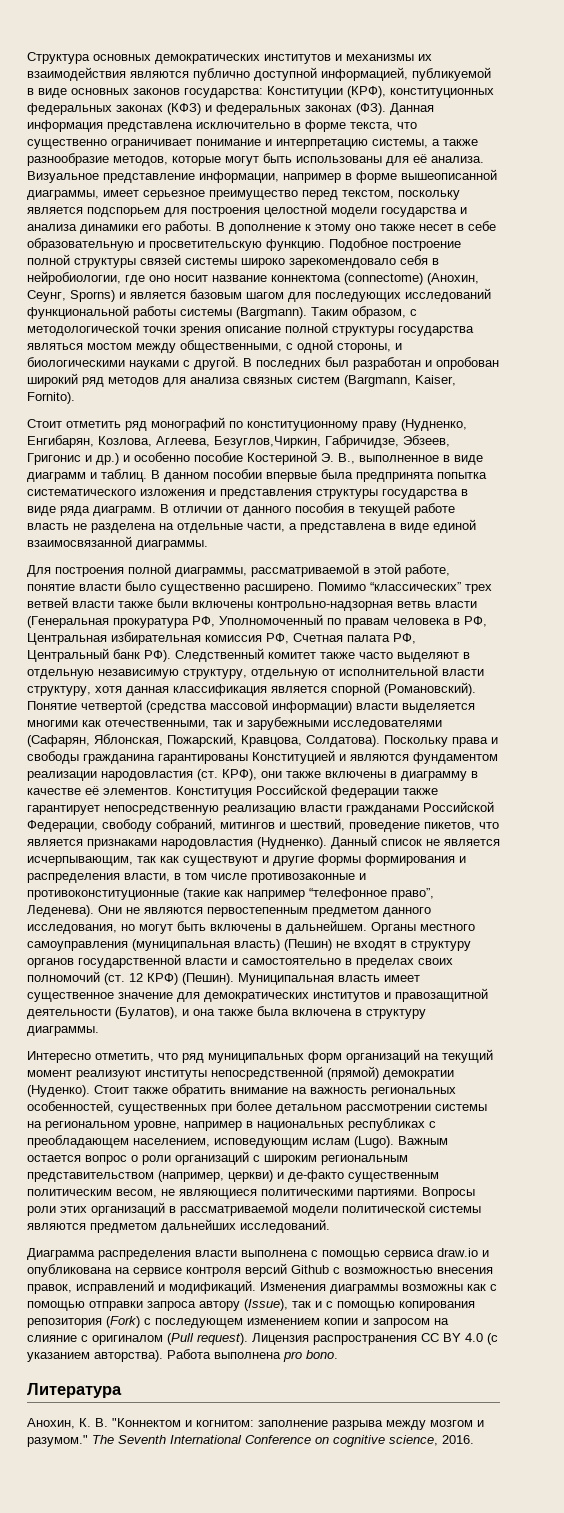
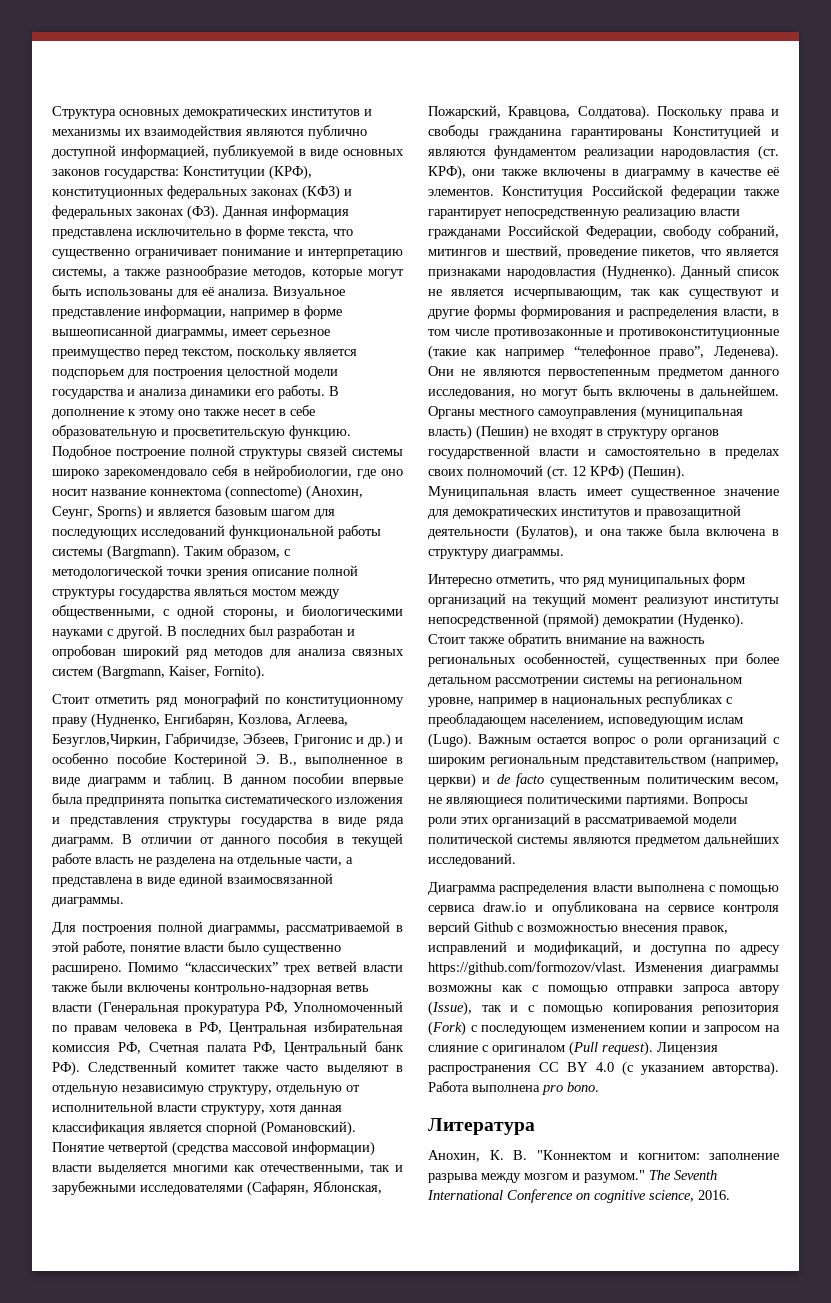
- Важным остается вопрос о роли организаций с широким региональным представительством (например, церкви) и де-факто существенным политическим весом, не являющиеся политическими партиями.
+ Важным остается вопрос о роли организаций с широким региональным представительством (например, церкви) и de facto существенным политическим весом, не являющиеся политическими партиями.
- Диаграмма распределения власти выполнена с помощью сервиса draw.io и опубликована на сервисе контроля версий Github с возможностью внесения правок, исправлений и модификаций. Изменения диаграммы возможны как с помощью отправки запроса автору (Issue), так и с помощью копирования репозитория (Fork) c последующем изменением копии и запросом на слияние с оригиналом (Pull request).
+ Диаграмма распределения власти выполнена с помощью сервиса draw.io и опубликована на сервисе контроля версий Github с возможностью внесения правок, исправлений и модификаций, и доступна по адресу https://github.com/formozov/vlast. Изменения диаграммы возможны как с помощью отправки запроса автору (Issue), так и с помощью копирования репозитория (Fork) c последующем изменением копии и запросом на слияние с оригиналом (Pull request).

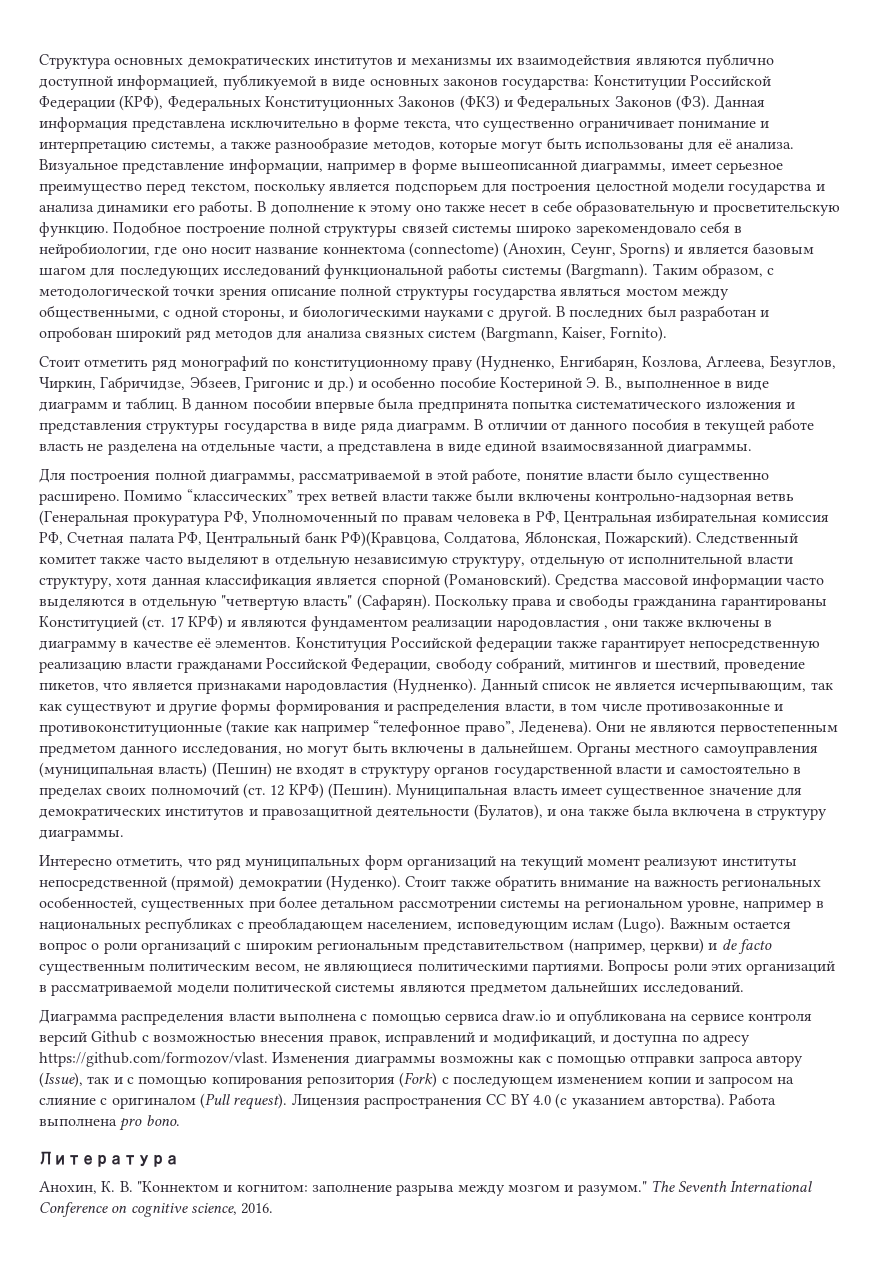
- Структура основных демократических институтов и механизмы их взаимодействия являются публично доступной информацией, публикуемой в виде основных законов государства: Конституции (КРФ), конституционных федеральных законах (КФЗ) и федеральных законах (ФЗ). Данная информация представлена исключительно в форме текста, что существенно ограничивает понимание и интерпретацию системы, а также разнообразие методов, которые могут быть использованы для её анализа.
+ Структура основных демократических институтов и механизмы их взаимодействия являются публично доступной информацией, публикуемой в виде основных законов государства: Конституции Российской Федерации (КРФ), Федеральных Конституционных Законов (ФКЗ) и Федеральных Законов (ФЗ). Данная информация представлена исключительно в форме текста, что существенно ограничивает понимание и интерпретацию системы, а также разнообразие методов, которые могут быть использованы для её анализа.
- Стоит отметить ряд монографий по конституционному праву (Нудненко, Енгибарян, Козлова, Аглеева, Безуглов,Чиркин, Габричидзе, Эбзеев, Григонис и др.) и особенно пособие Костериной Э. В., выполненное в виде диаграмм и таблиц.
+ Стоит отметить ряд монографий по конституционному праву (Нудненко, Енгибарян, Козлова, Аглеева, Безуглов, Чиркин, Габричидзе, Эбзеев, Григонис и др.) и особенно пособие Костериной Э. В., выполненное в виде диаграмм и таблиц.
- Помимо “классических” трех ветвей власти также были включены контрольно-надзорная ветвь власти (Генеральная прокуратура РФ, Уполномоченный по правам человека в РФ, Центральная избирательная комиссия РФ, Счетная палата РФ, Центральный банк РФ). Следственный комитет также часто выделяют в отдельную независимую структуру, отдельную от исполнительной власти структуру, хотя данная классификация является спорной (Романовский).
+ Помимо “классических” трех ветвей власти также были включены контрольно-надзорная ветвь (Генеральная прокуратура РФ, Уполномоченный по правам человека в РФ, Центральная избирательная комиссия РФ, Счетная палата РФ, Центральный банк РФ)(Кравцова, Солдатова, Яблонская, Пожарский). Следственный комитет также часто выделяют в отдельную независимую структуру, отдельную от исполнительной власти структуру, хотя данная классификация является спорной (Романовский).
- Понятие четвертой (средства массовой информации) власти выделяется многими как отечественными, так и зарубежными исследователями (Сафарян, Яблонская, Пожарский, Кравцова, Солдатова).
+ Средства массовой информации часто выделяются в отдельную "четвертую власть" (Сафарян).
- Поскольку права и свободы гражданина гарантированы Конституцией и являются фундаментом реализации народовластия (ст. КРФ), они также включены в диаграмму в качестве её элементов.
+ Поскольку права и свободы гражданина гарантированы Конституцией (ст. 17 КРФ) и являются фундаментом реализации народовластия , они также включены в диаграмму в качестве её элементов.

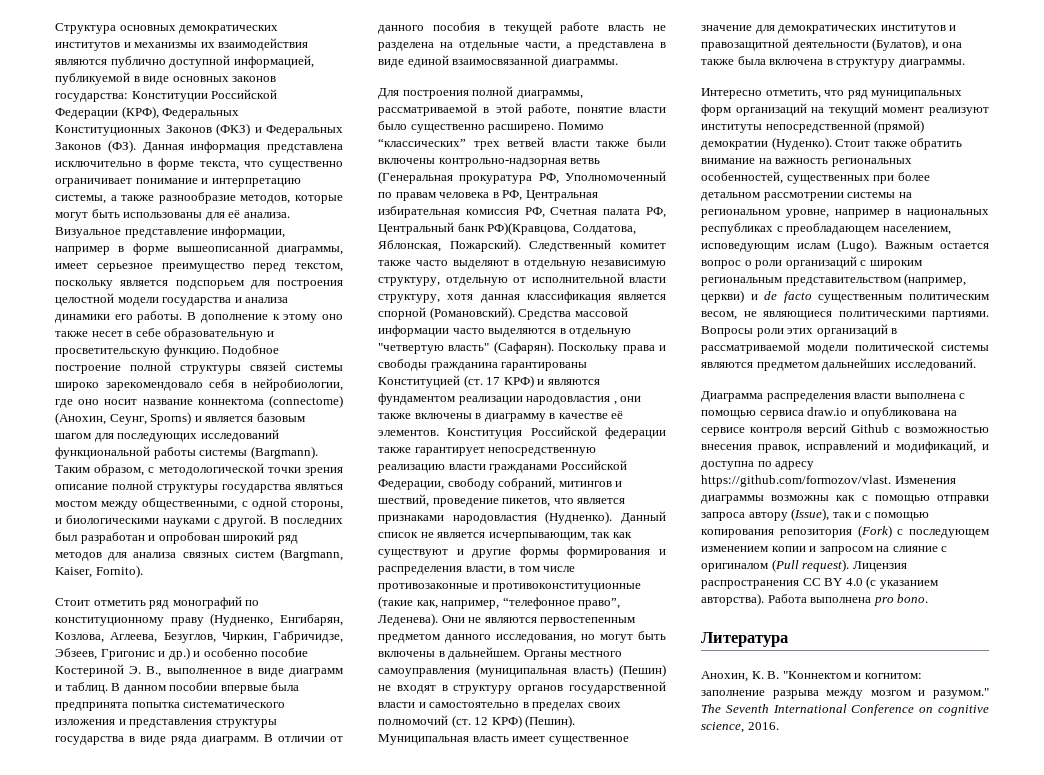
- Данный список не является исчерпывающим, так как существуют и другие формы формирования и распределения власти, в том числе противозаконные и противоконституционные (такие как например “телефонное право”, Леденева).
+ Данный список не является исчерпывающим, так как существуют и другие формы формирования и распределения власти, в том числе противозаконные и противоконституционные (такие как, например, “телефонное право”, Леденева).

